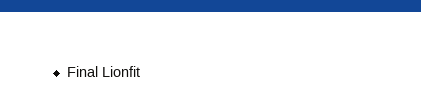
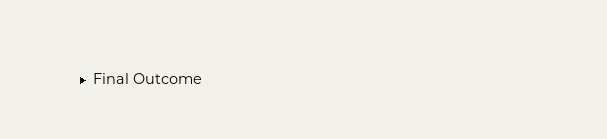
- Final Lionfit
+ Final Outcome

